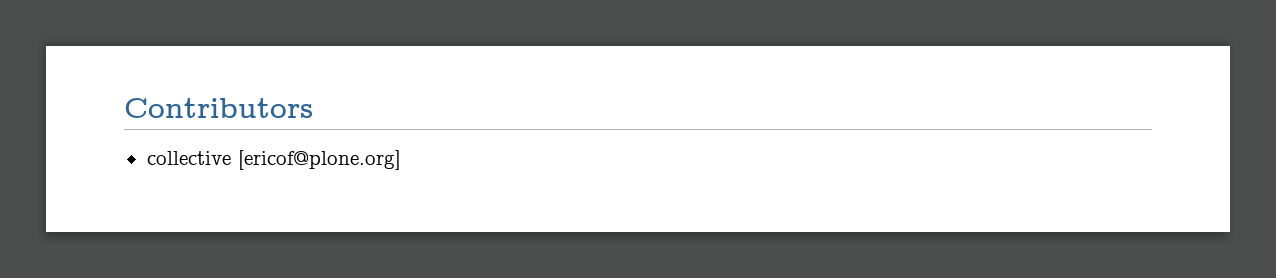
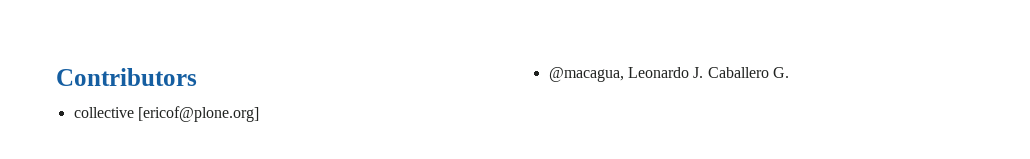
+ @macagua, Leonardo J. Caballero G.

